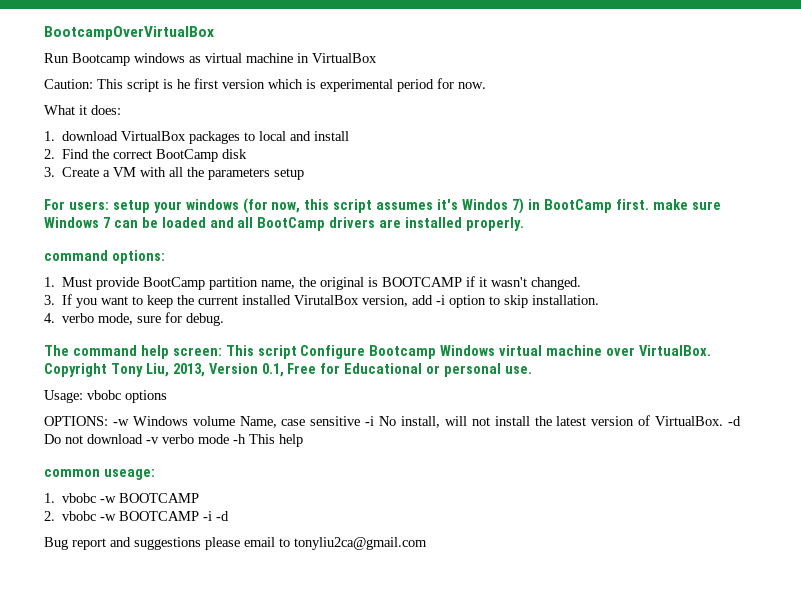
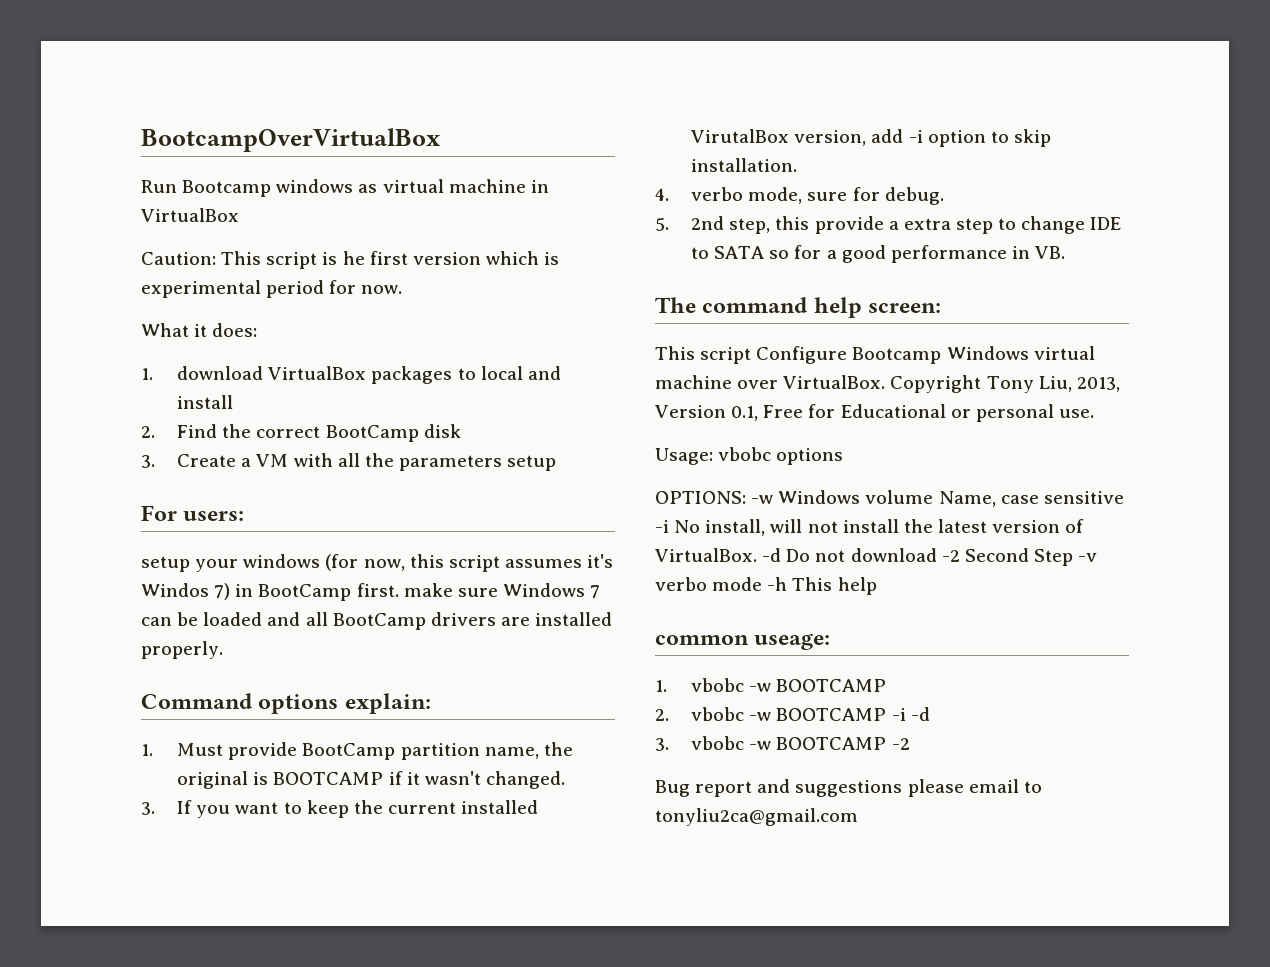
- For users: setup your windows (for now, this script assumes it's Windos 7) in BootCamp first. make sure Windows 7 can be loaded and all BootCamp drivers are installed properly.
+ For users:
+ setup your windows (for now, this script assumes it's Windos 7) in BootCamp first. make sure Windows 7 can be loaded and all BootCamp drivers are installed properly.
- command options:
+ Command options explain:
+ 5. 2nd step, this provide a extra step to change IDE to SATA so for a good performance in VB.
- The command help screen: This script Configure Bootcamp Windows virtual machine over VirtualBox.
+ The command help screen:
+ This script Configure Bootcamp Windows virtual machine over VirtualBox.
- -d Do not download -v verbo mode -h This help
+ -d Do not download -2 Second Step -v verbo mode -h This help
+ 3. vbobc -w BOOTCAMP -2

